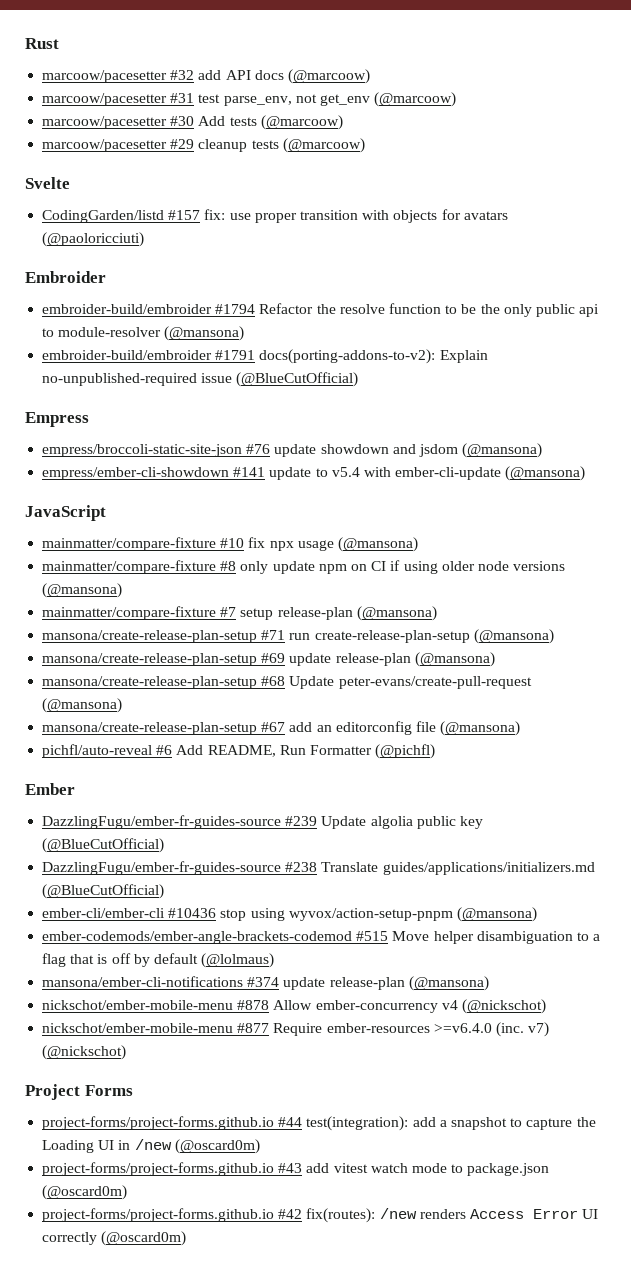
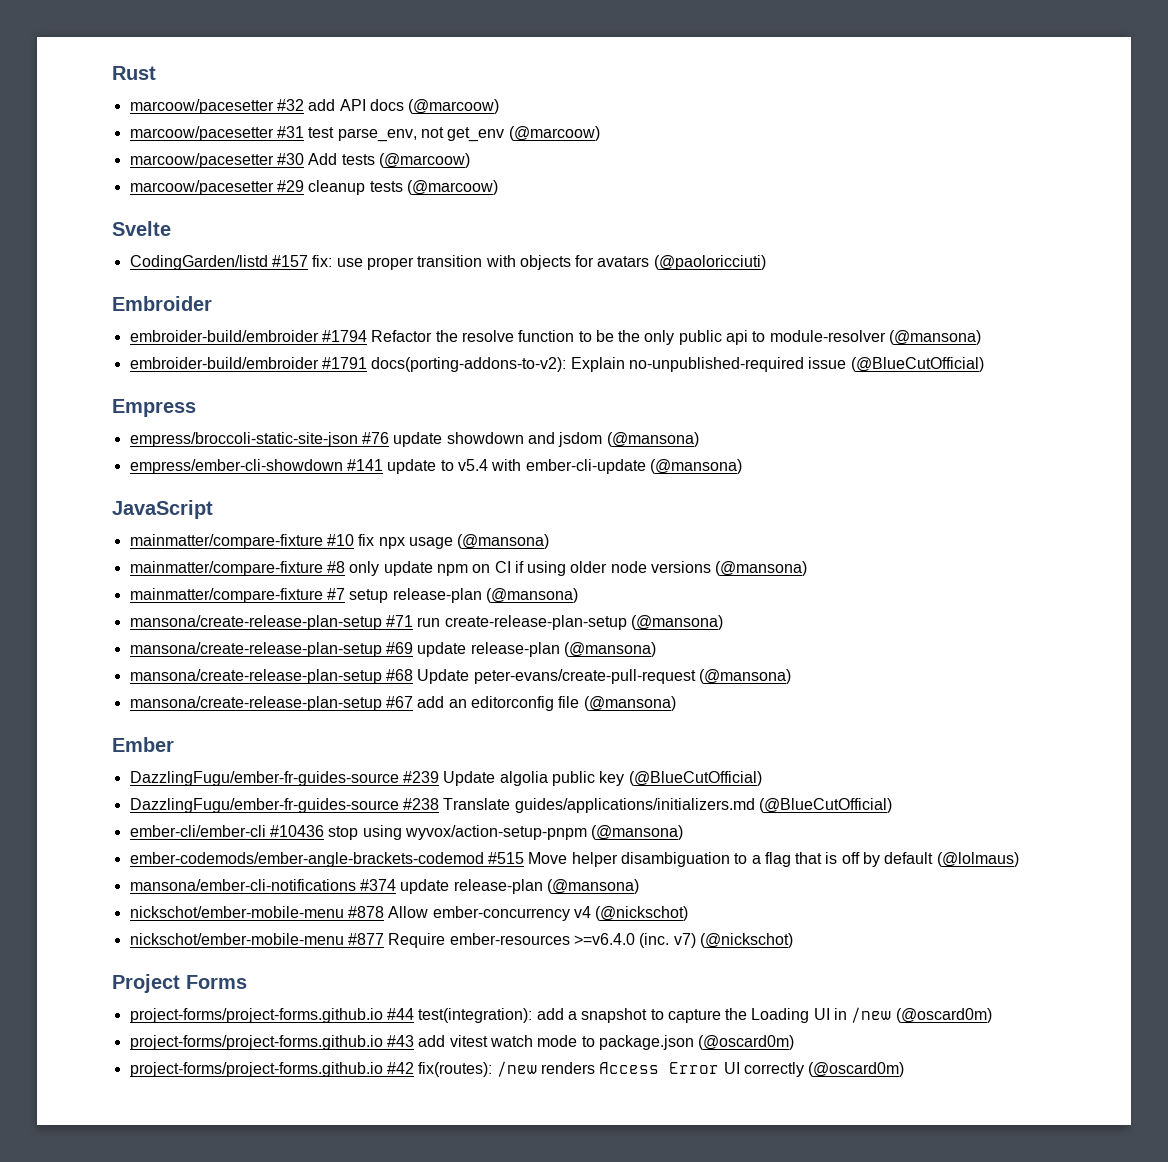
- pichfl/auto-reveal #6 Add README, Run Formatter (@pichfl)

